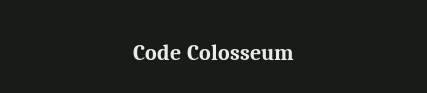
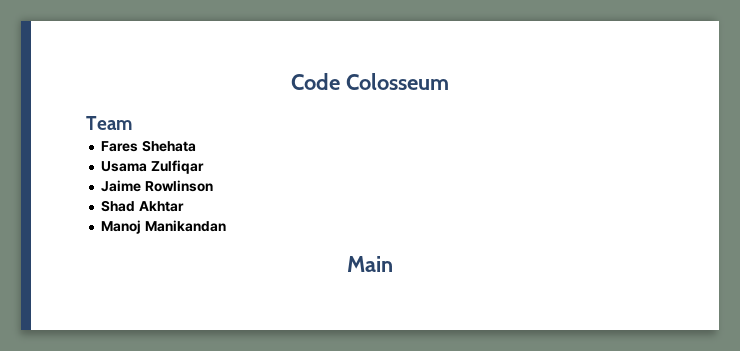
+ Team
+ Fares Shehata
+ Usama Zulfiqar
+ Jaime Rowlinson
+ Shad Akhtar
+ Manoj Manikandan
+ Main

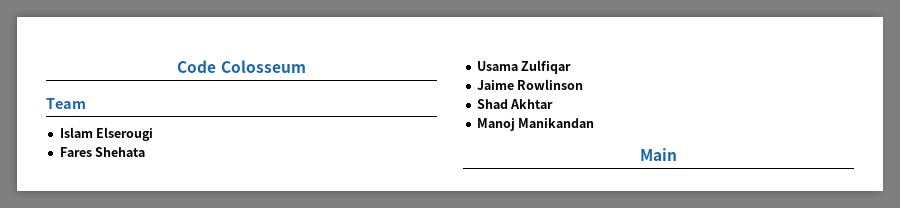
+ Islam Elserougi

